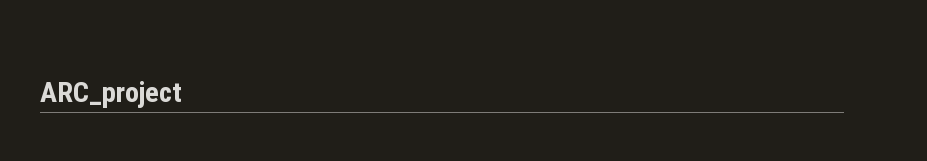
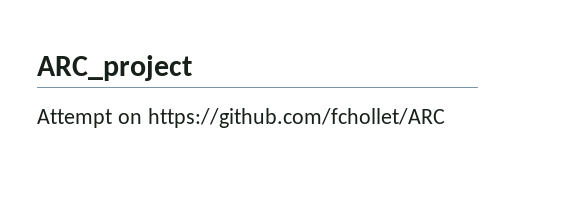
+ Attempt on https://github.com/fchollet/ARC

